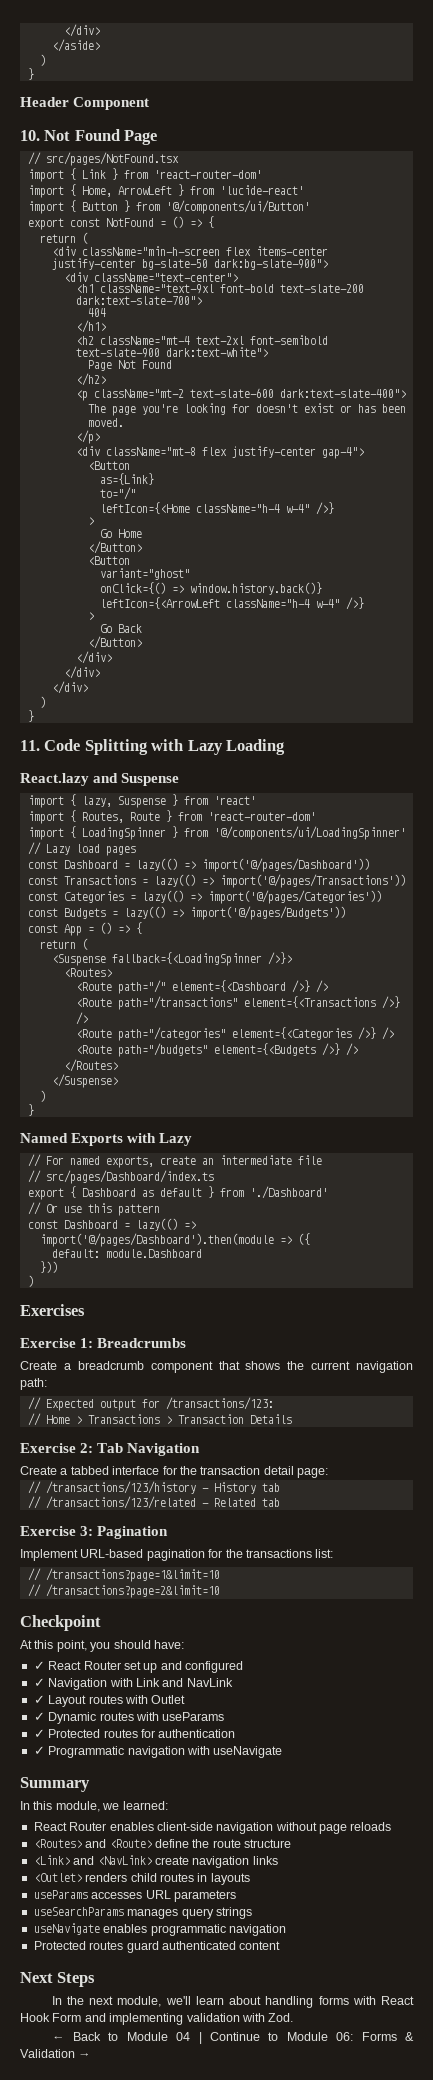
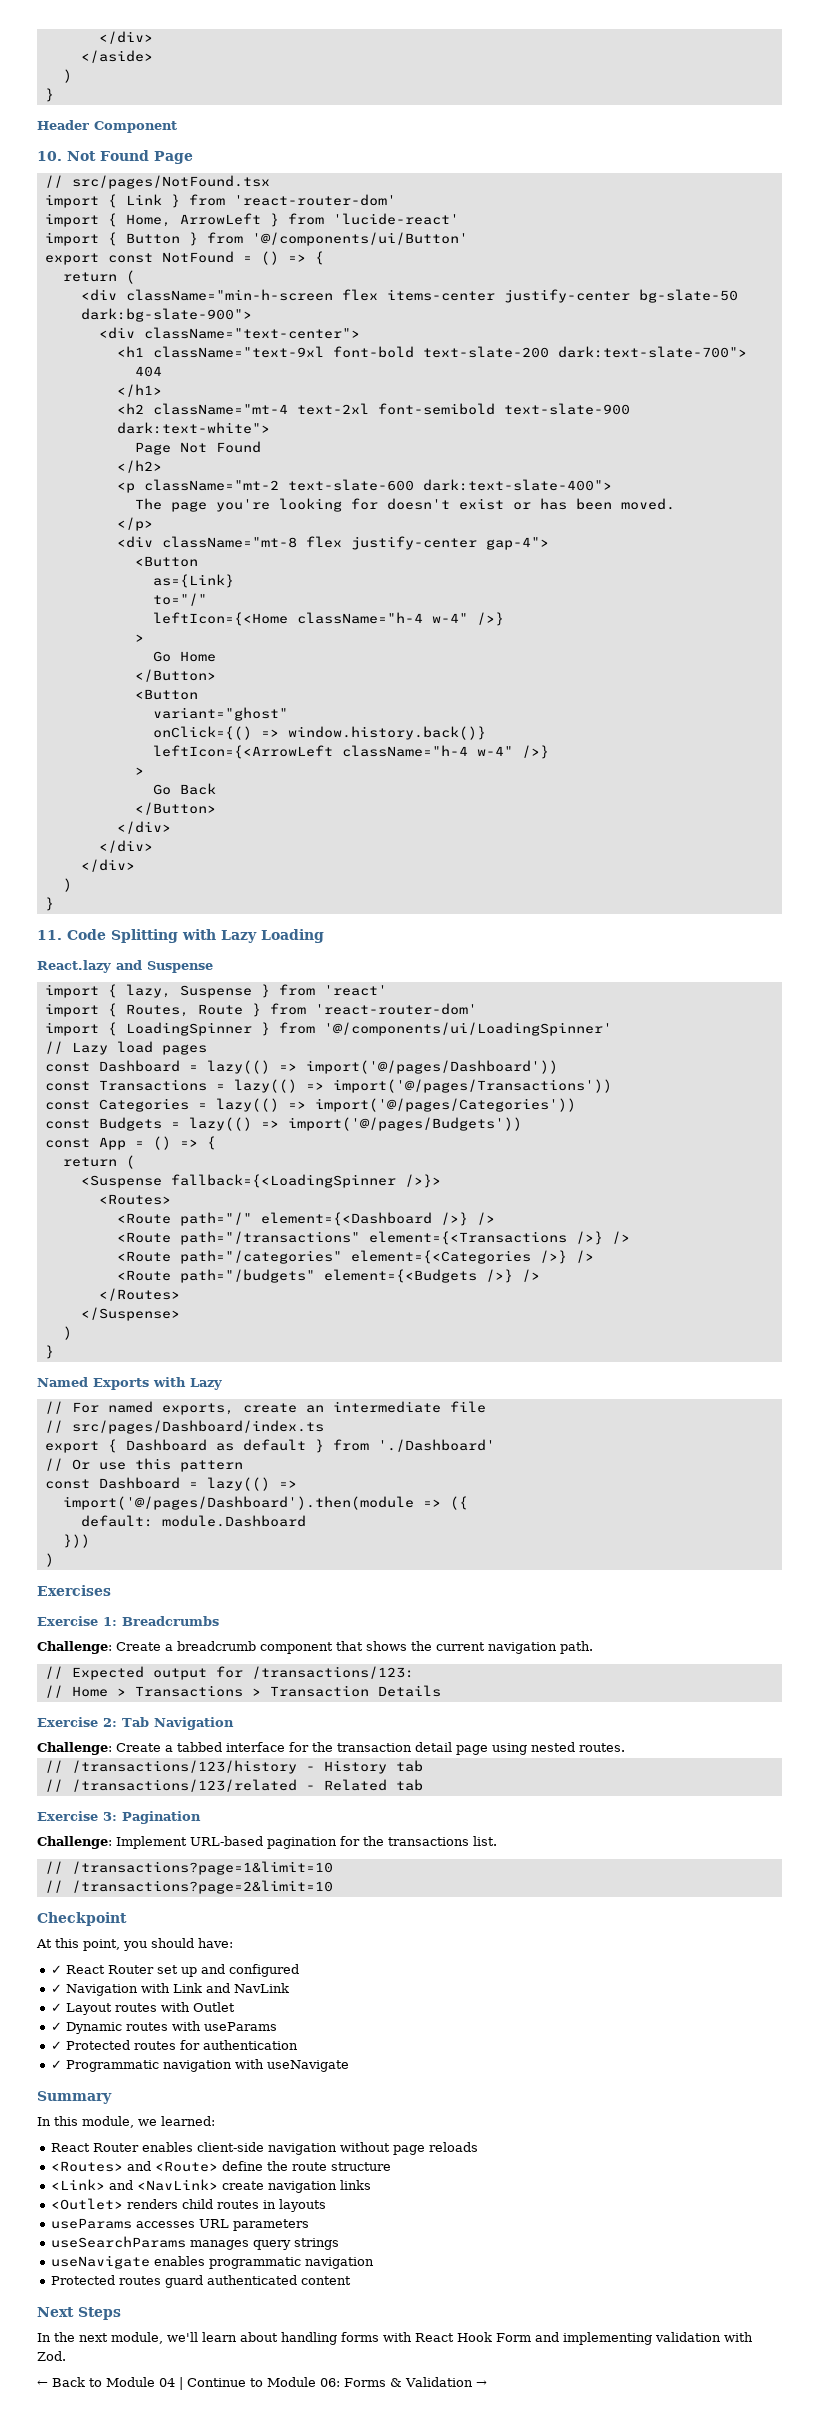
- Create a breadcrumb component that shows the current navigation path:
+ Challenge: Create a breadcrumb component that shows the current navigation path.
- Create a tabbed interface for the transaction detail page:
+ Challenge: Create a tabbed interface for the transaction detail page using nested routes.
- Implement URL-based pagination for the transactions list:
+ Challenge: Implement URL-based pagination for the transactions list.

